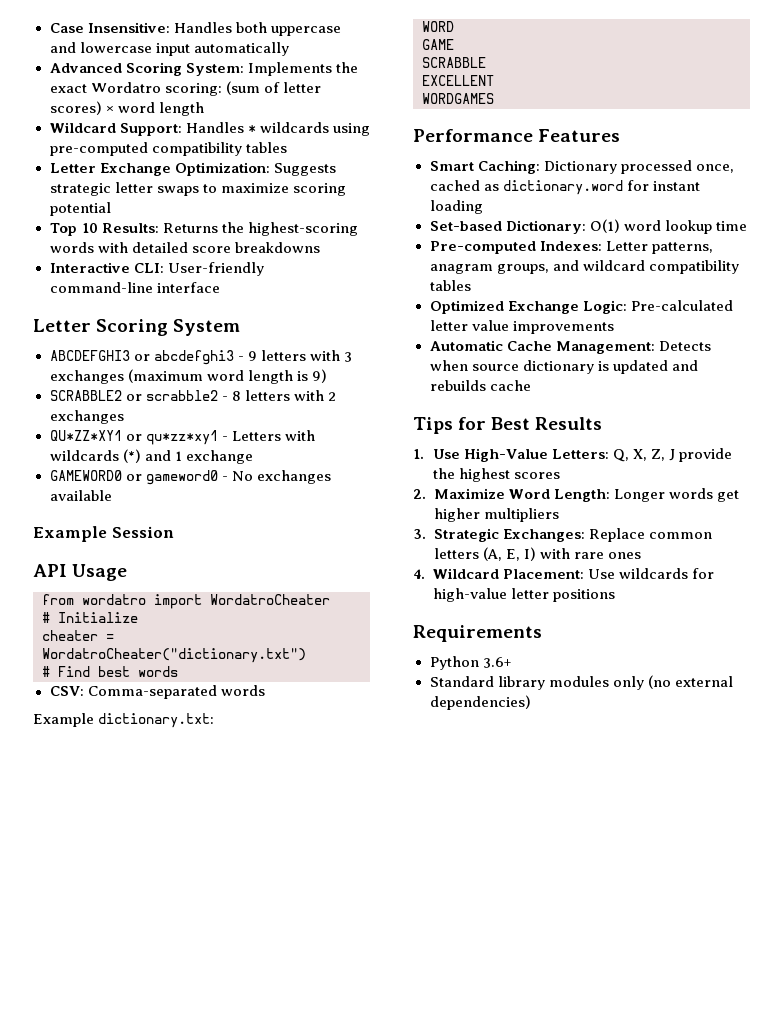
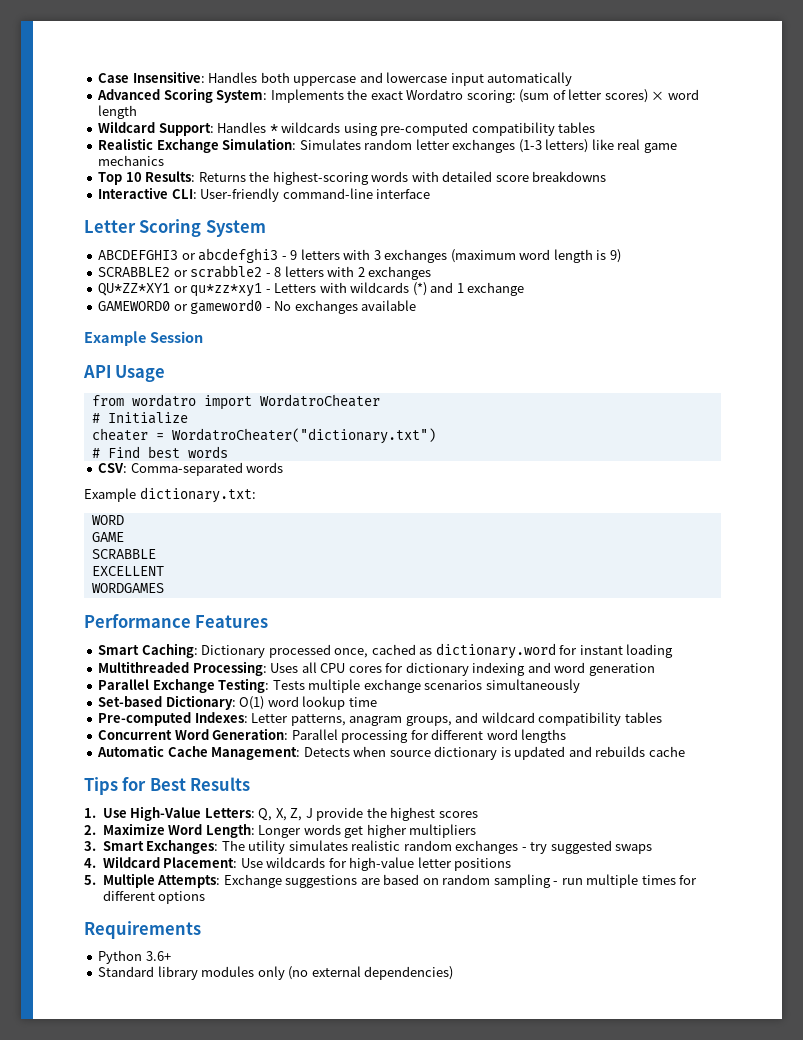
- Letter Exchange Optimization: Suggests strategic letter swaps to maximize scoring potential
+ Realistic Exchange Simulation: Simulates random letter exchanges (1-3 letters) like real game mechanics
+ Multithreaded Processing: Uses all CPU cores for dictionary indexing and word generation
+ Parallel Exchange Testing: Tests multiple exchange scenarios simultaneously
- Optimized Exchange Logic: Pre-calculated letter value improvements
+ Concurrent Word Generation: Parallel processing for different word lengths
- 3. Strategic Exchanges: Replace common letters (A, E, I) with rare ones
+ 3. Smart Exchanges: The utility simulates realistic random exchanges - try suggested swaps
+ 5. Multiple Attempts: Exchange suggestions are based on random sampling - run multiple times for different options

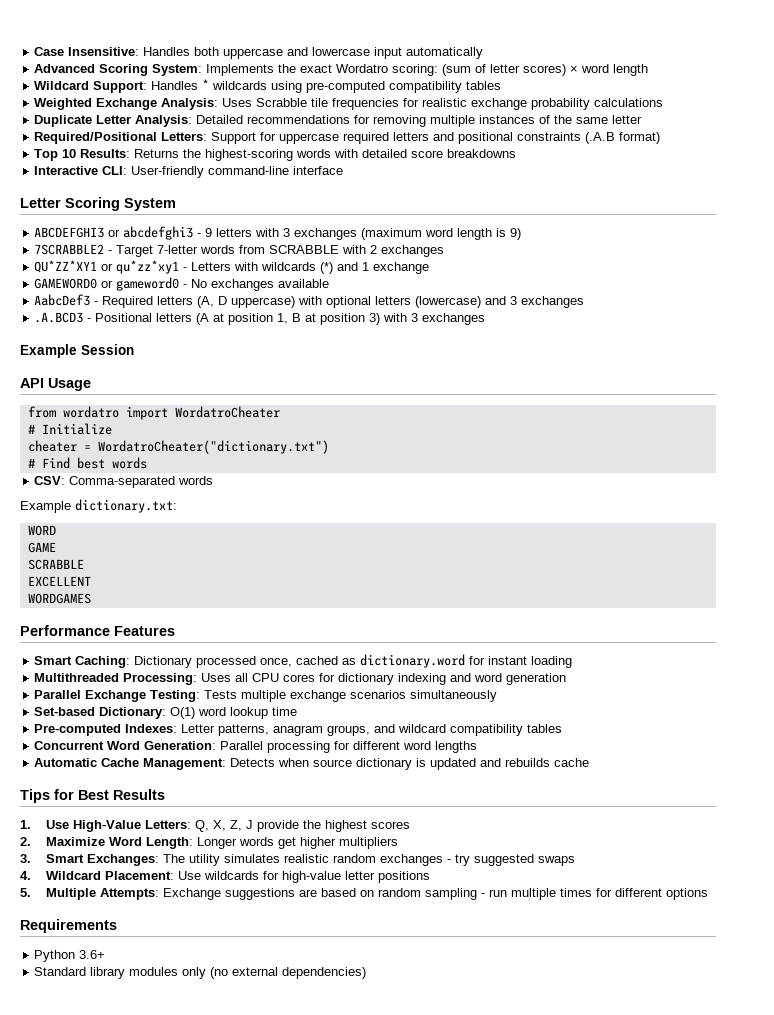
- Realistic Exchange Simulation: Simulates random letter exchanges (1-3 letters) like real game mechanics
+ Weighted Exchange Analysis: Uses Scrabble tile frequencies for realistic exchange probability calculations
+ Duplicate Letter Analysis: Detailed recommendations for removing multiple instances of the same letter
+ Required/Positional Letters: Support for uppercase required letters and positional constraints (.A.B format)
- SCRABBLE2 or scrabble2 - 8 letters with 2 exchanges
+ 7SCRABBLE2 - Target 7-letter words from SCRABBLE with 2 exchanges
+ AabcDef3 - Required letters (A, D uppercase) with optional letters (lowercase) and 3 exchanges
+ .A.BCD3 - Positional letters (A at position 1, B at position 3) with 3 exchanges

